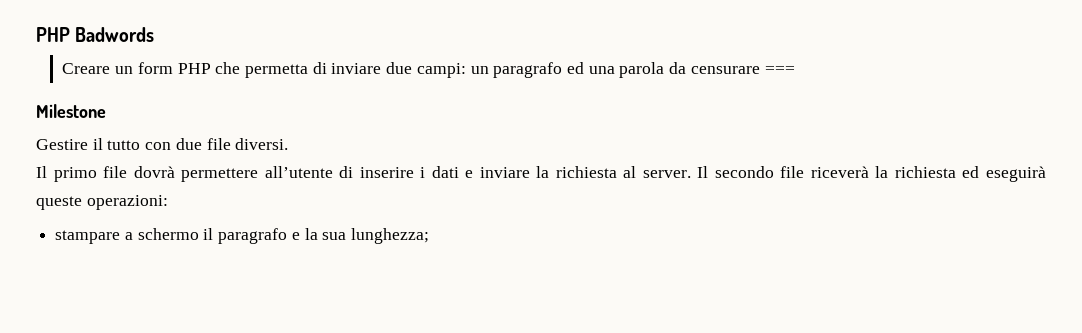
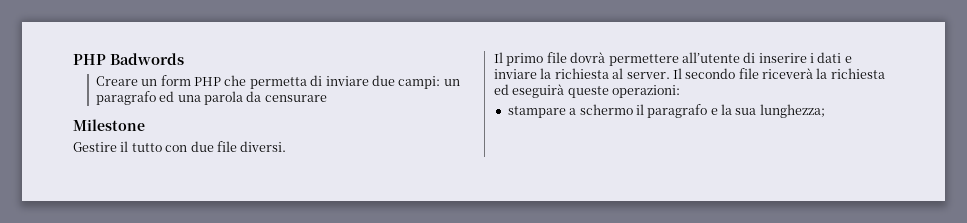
- Creare un form PHP che permetta di inviare due campi: un paragrafo ed una parola da censurare ===
+ Creare un form PHP che permetta di inviare due campi: un paragrafo ed una parola da censurare

